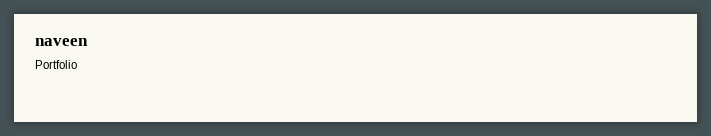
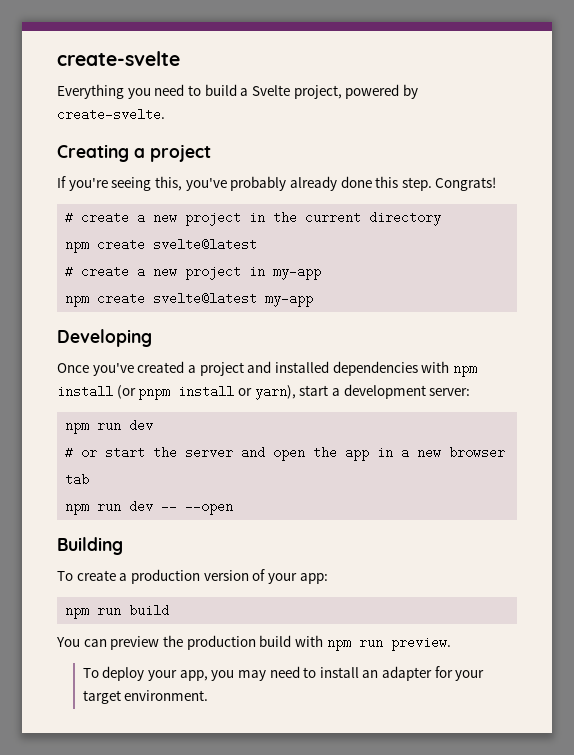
- naveen
- Portfolio
+ create-svelte
+ Everything you need to build a Svelte project, powered by create-svelte.
+ Creating a project
+ If you're seeing this, you've probably already done this step. Congrats!
+ # create a new project in the current directory
+ npm create svelte@latest
+ # create a new project in my-app
+ npm create svelte@latest my-app
+ Developing
+ Once you've created a project and installed dependencies with npm install (or pnpm install or yarn), start a development server:
+ npm run dev
+ # or start the server and open the app in a new browser tab
+ npm run dev -- --open
+ Building
+ To create a production version of your app:
+ npm run build
+ You can preview the production build with npm run preview.
+ To deploy your app, you may need to install an adapter for your target environment.

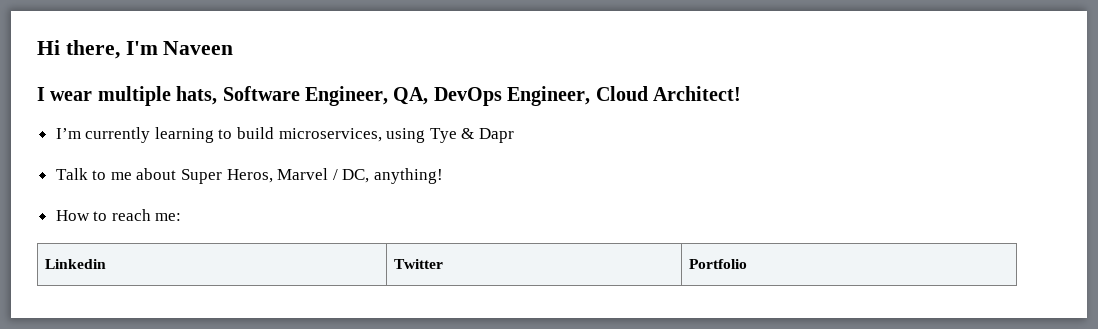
- create-svelte
- Everything you need to build a Svelte project, powered by create-svelte.
- Creating a project
- If you're seeing this, you've probably already done this step. Congrats!
- # create a new project in the current directory
- npm create svelte@latest
- # create a new project in my-app
- npm create svelte@latest my-app
- Developing
- Once you've created a project and installed dependencies with npm install (or pnpm install or yarn), start a development server:
- npm run dev
- # or start the server and open the app in a new browser tab
- npm run dev -- --open
- Building
- To create a production version of your app:
- npm run build
- You can preview the production build with npm run preview.
- To deploy your app, you may need to install an adapter for your target environment.
+ Hi there, I'm Naveen
+ I wear multiple hats, Software Engineer, QA, DevOps Engineer, Cloud Architect!
+ I’m currently learning to build microservices, using Tye & Dapr
+ Talk to me about Super Heros, Marvel / DC, anything!
+ How to reach me:
+ Linkedin | Twitter | Portfolio

